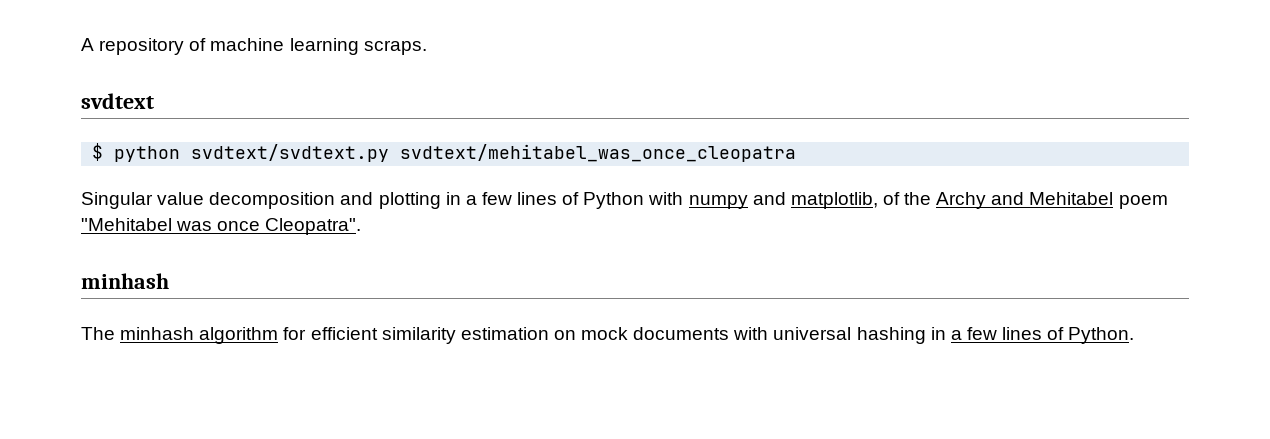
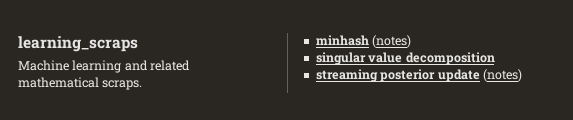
- A repository of machine learning scraps.
- svdtext
- $ python svdtext/svdtext.py svdtext/mehitabel_was_once_cleopatra
- Singular value decomposition and plotting in a few lines of Python with numpy and matplotlib, of the Archy and Mehitabel poem "Mehitabel was once Cleopatra".
- minhash
- The minhash algorithm for efficient similarity estimation on mock documents with universal hashing in a few lines of Python.
+ learning_scraps
+ Machine learning and related mathematical scraps.
+ minhash (notes)
+ singular value decomposition
+ streaming posterior update (notes)

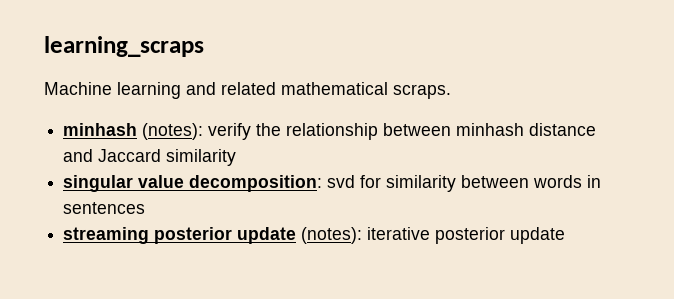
- minhash (notes)
- singular value decomposition
+ minhash (notes): verify the relationship between minhash distance and Jaccard similarity
+ singular value decomposition: svd for similarity between words in sentences
- streaming posterior update (notes)
+ streaming posterior update (notes): iterative posterior update

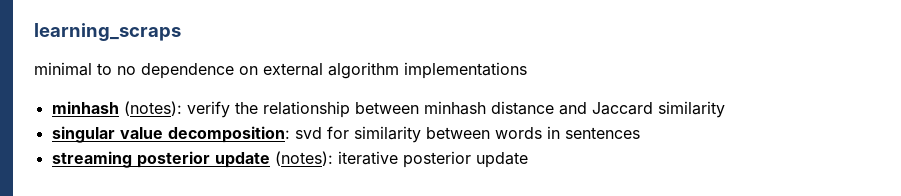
- Machine learning and related mathematical scraps.
+ minimal to no dependence on external algorithm implementations

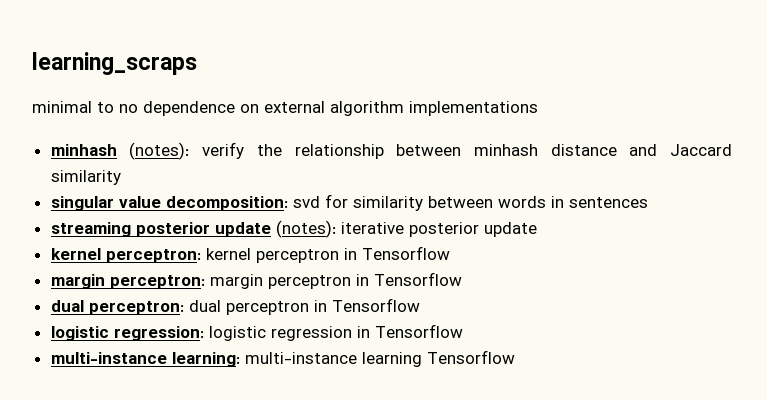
+ kernel perceptron: kernel perceptron in Tensorflow
+ margin perceptron: margin perceptron in Tensorflow
+ dual perceptron: dual perceptron in Tensorflow
+ logistic regression: logistic regression in Tensorflow
+ multi-instance learning: multi-instance learning Tensorflow

